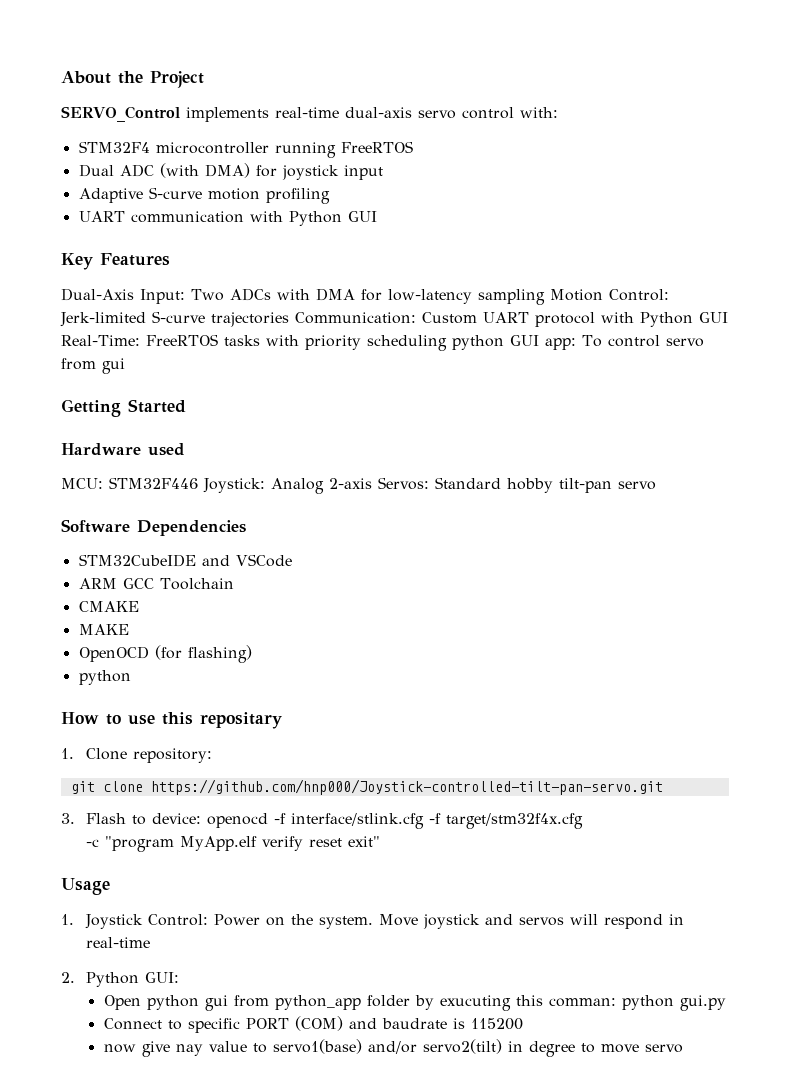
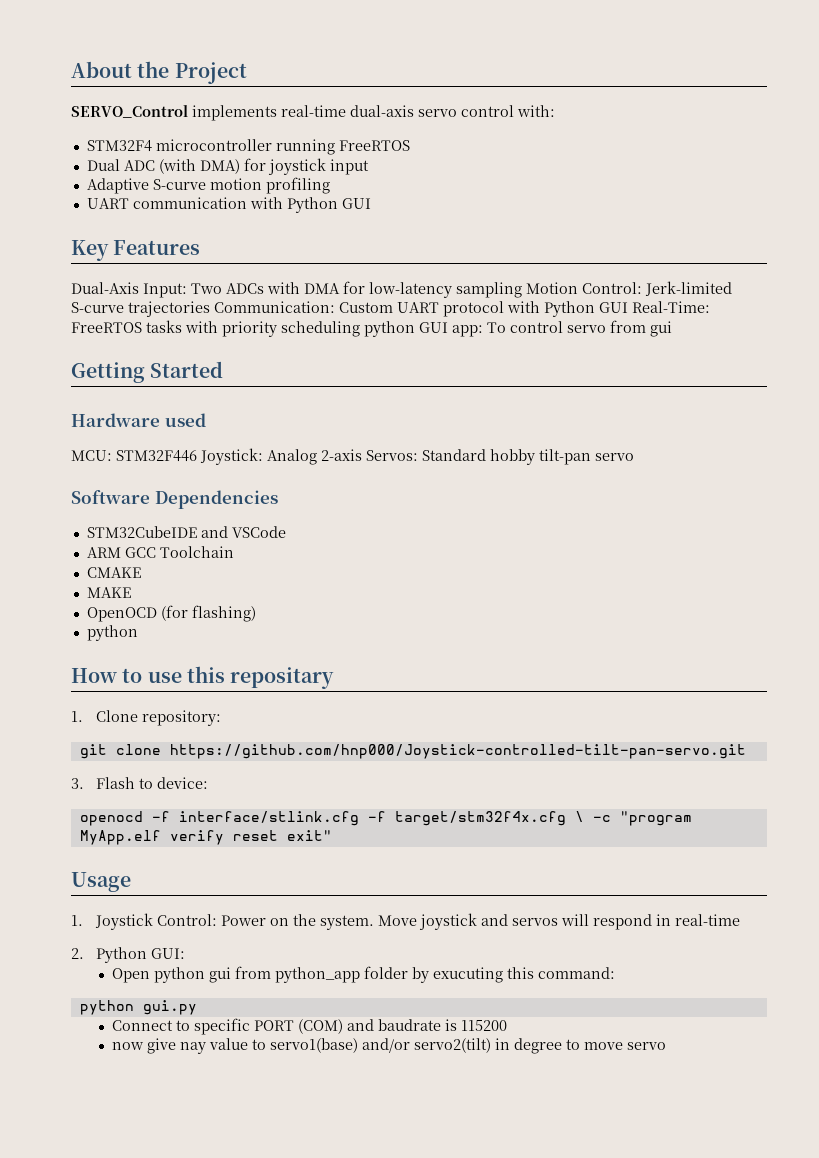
- 3. Flash to device: openocd -f interface/stlink.cfg -f target/stm32f4x.cfg
- -c "program MyApp.elf verify reset exit"
+ 3. Flash to device:
+ openocd -f interface/stlink.cfg -f target/stm32f4x.cfg \ -c "program MyApp.elf verify reset exit"
- Open python gui from python_app folder by exucuting this comman: python gui.py
+ Open python gui from python_app folder by exucuting this command:
+ python gui.py

